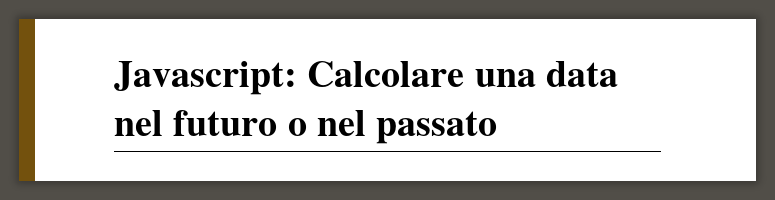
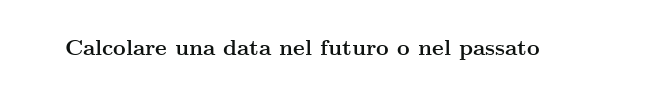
- Javascript: Calcolare una data nel futuro o nel passato
+ Calcolare una data nel futuro o nel passato

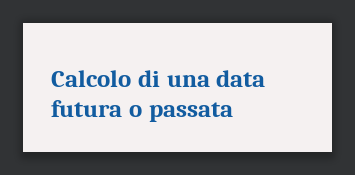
- Calcolare una data nel futuro o nel passato
+ Calcolo di una data futura o passata

